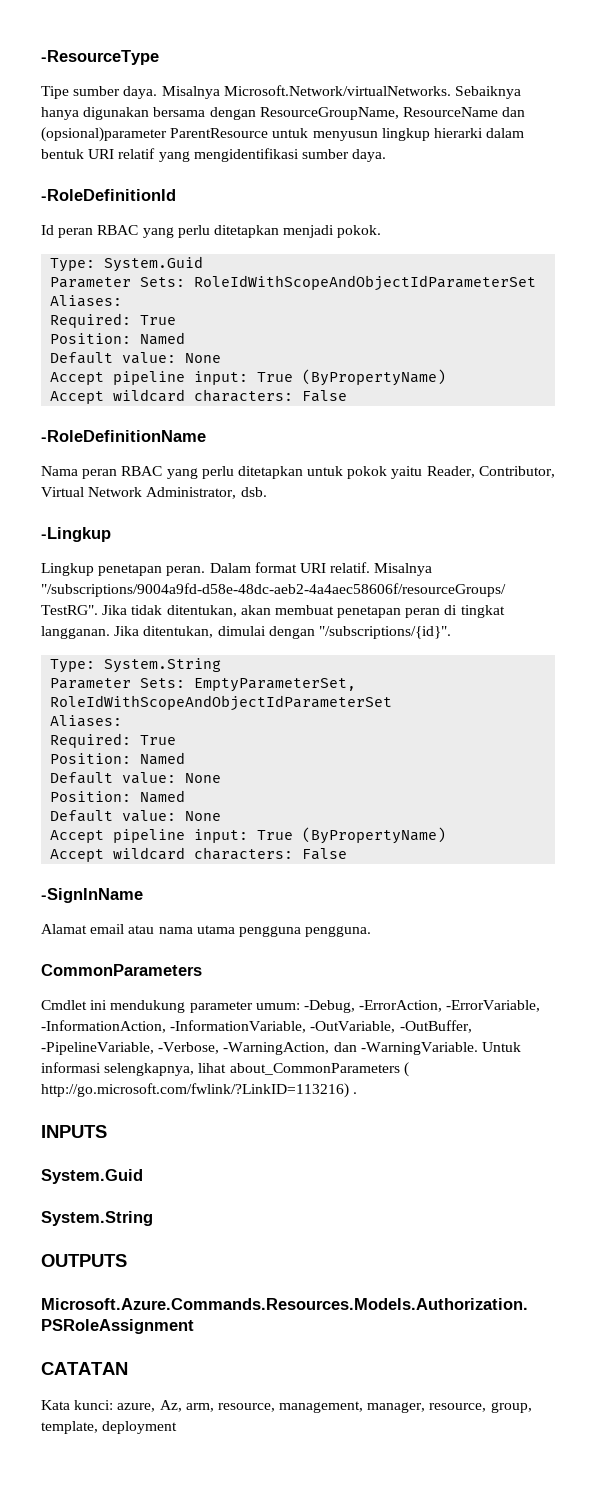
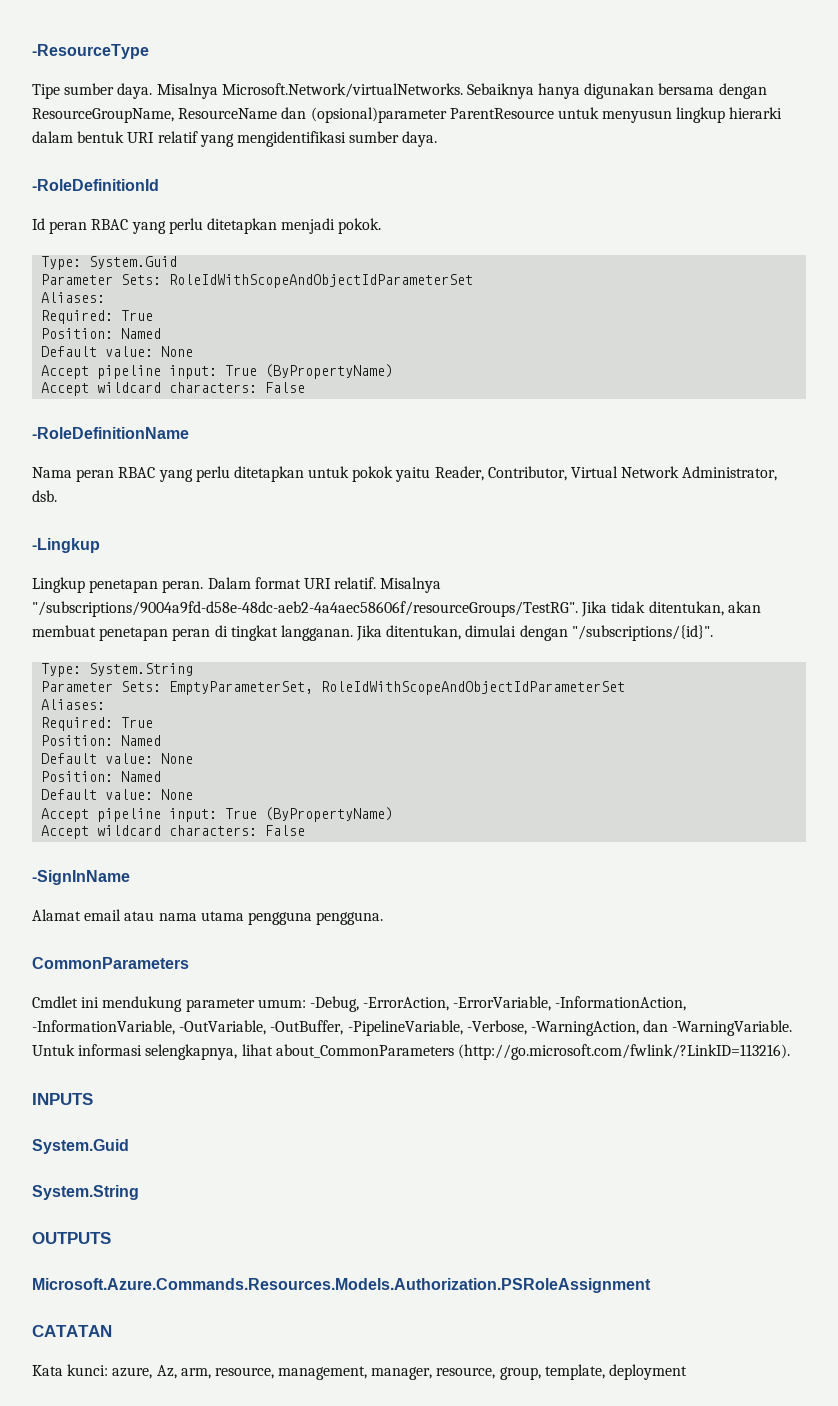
- Untuk informasi selengkapnya, lihat about_CommonParameters ( http://go.microsoft.com/fwlink/?LinkID=113216) .
+ Untuk informasi selengkapnya, lihat about_CommonParameters (http://go.microsoft.com/fwlink/?LinkID=113216).

